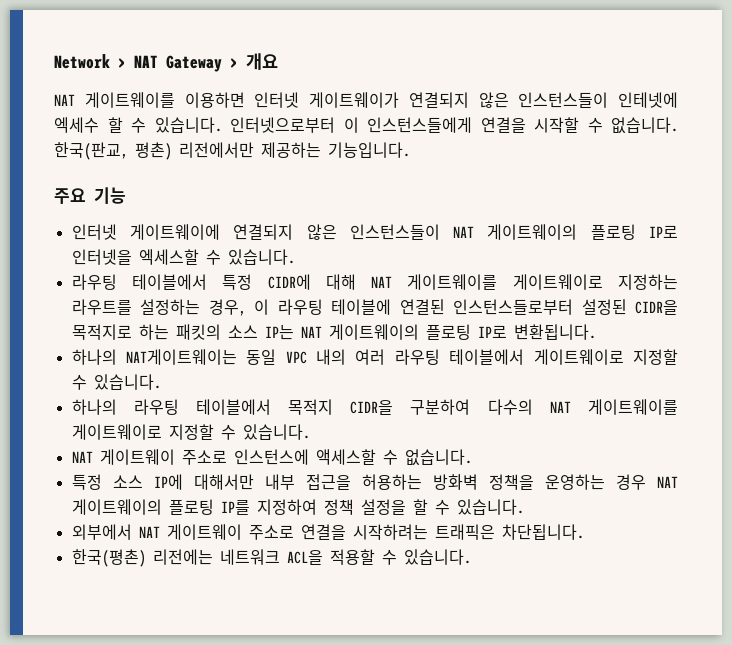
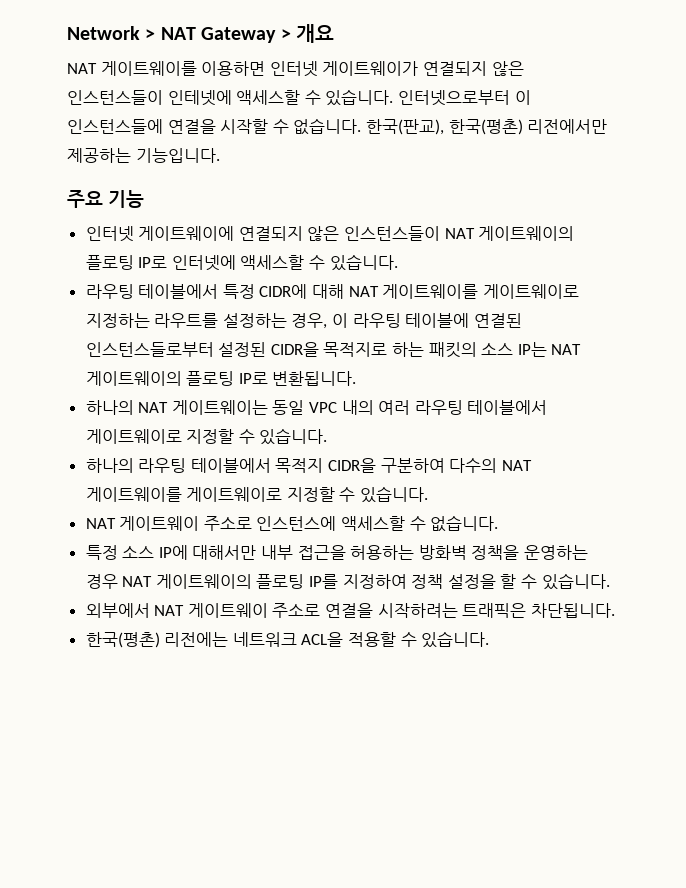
- NAT 게이트웨이를 이용하면 인터넷 게이트웨이가 연결되지 않은 인스턴스들이 인테넷에 엑세수 할 수 있습니다.
+ NAT 게이트웨이를 이용하면 인터넷 게이트웨이가 연결되지 않은 인스턴스들이 인테넷에 액세스할 수 있습니다.
- 인터넷으로부터 이 인스턴스들에게 연결을 시작할 수 없습니다.
+ 인터넷으로부터 이 인스턴스들에 연결을 시작할 수 없습니다.
- 한국(판교, 평촌) 리전에서만 제공하는 기능입니다.
+ 한국(판교), 한국(평촌) 리전에서만 제공하는 기능입니다.
- 인터넷 게이트웨이에 연결되지 않은 인스턴스들이 NAT 게이트웨이의 플로팅 IP로 인터넷을 엑세스할 수 있습니다.
+ 인터넷 게이트웨이에 연결되지 않은 인스턴스들이 NAT 게이트웨이의 플로팅 IP로 인터넷에 액세스할 수 있습니다.
- 하나의 NAT게이트웨이는 동일 VPC 내의 여러 라우팅 테이블에서 게이트웨이로 지정할 수 있습니다.
+ 하나의 NAT 게이트웨이는 동일 VPC 내의 여러 라우팅 테이블에서 게이트웨이로 지정할 수 있습니다.

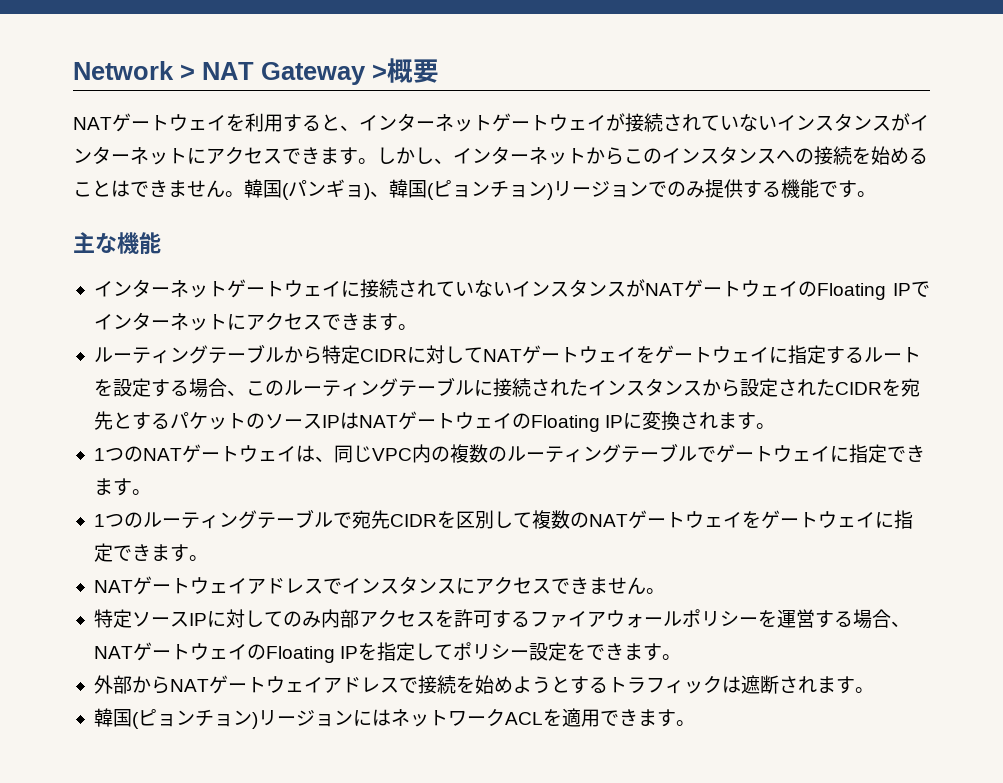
- Network > NAT Gateway > 개요
- NAT 게이트웨이를 이용하면 인터넷 게이트웨이가 연결되지 않은 인스턴스들이 인테넷에 액세스할 수 있습니다. 인터넷으로부터 이 인스턴스들에 연결을 시작할 수 없습니다. 한국(판교), 한국(평촌) 리전에서만 제공하는 기능입니다.
- 주요 기능
- 인터넷 게이트웨이에 연결되지 않은 인스턴스들이 NAT 게이트웨이의 플로팅 IP로 인터넷에 액세스할 수 있습니다.
- 라우팅 테이블에서 특정 CIDR에 대해 NAT 게이트웨이를 게이트웨이로 지정하는 라우트를 설정하는 경우, 이 라우팅 테이블에 연결된 인스턴스들로부터 설정된 CIDR을 목적지로 하는 패킷의 소스 IP는 NAT 게이트웨이의 플로팅 IP로 변환됩니다.
- 하나의 NAT 게이트웨이는 동일 VPC 내의 여러 라우팅 테이블에서 게이트웨이로 지정할 수 있습니다.
- 하나의 라우팅 테이블에서 목적지 CIDR을 구분하여 다수의 NAT 게이트웨이를 게이트웨이로 지정할 수 있습니다.
- NAT 게이트웨이 주소로 인스턴스에 액세스할 수 없습니다.
- 특정 소스 IP에 대해서만 내부 접근을 허용하는 방화벽 정책을 운영하는 경우 NAT 게이트웨이의 플로팅 IP를 지정하여 정책 설정을 할 수 있습니다.
- 외부에서 NAT 게이트웨이 주소로 연결을 시작하려는 트래픽은 차단됩니다.
- 한국(평촌) 리전에는 네트워크 ACL을 적용할 수 있습니다.
+ Network > NAT Gateway >概要
+ NATゲートウェイを利用すると、インターネットゲートウェイが接続されていないインスタンスがインターネットにアクセスできます。しかし、インターネットからこのインスタンスへの接続を始めることはできません。韓国(パンギョ)、韓国(ピョンチョン)リージョンでのみ提供する機能です。
+ 主な機能
+ インターネットゲートウェイに接続されていないインスタンスがNATゲートウェイのFloating IPでインターネットにアクセスできます。
+ ルーティングテーブルから特定CIDRに対してNATゲートウェイをゲートウェイに指定するルートを設定する場合、このルーティングテーブルに接続されたインスタンスから設定されたCIDRを宛先とするパケットのソースIPはNATゲートウェイのFloating IPに変換されます。
+ 1つのNATゲートウェイは、同じVPC内の複数のルーティングテーブルでゲートウェイに指定できます。
+ 1つのルーティングテーブルで宛先CIDRを区別して複数のNATゲートウェイをゲートウェイに指定できます。
+ NATゲートウェイアドレスでインスタンスにアクセスできません。
+ 特定ソースIPに対してのみ内部アクセスを許可するファイアウォールポリシーを運営する場合、NATゲートウェイのFloating IPを指定してポリシー設定をできます。
+ 外部からNATゲートウェイアドレスで接続を始めようとするトラフィックは遮断されます。
+ 韓国(ピョンチョン)リージョンにはネットワークACLを適用できます。

